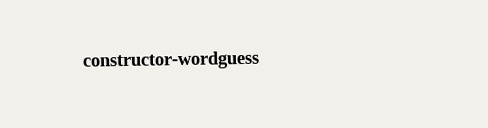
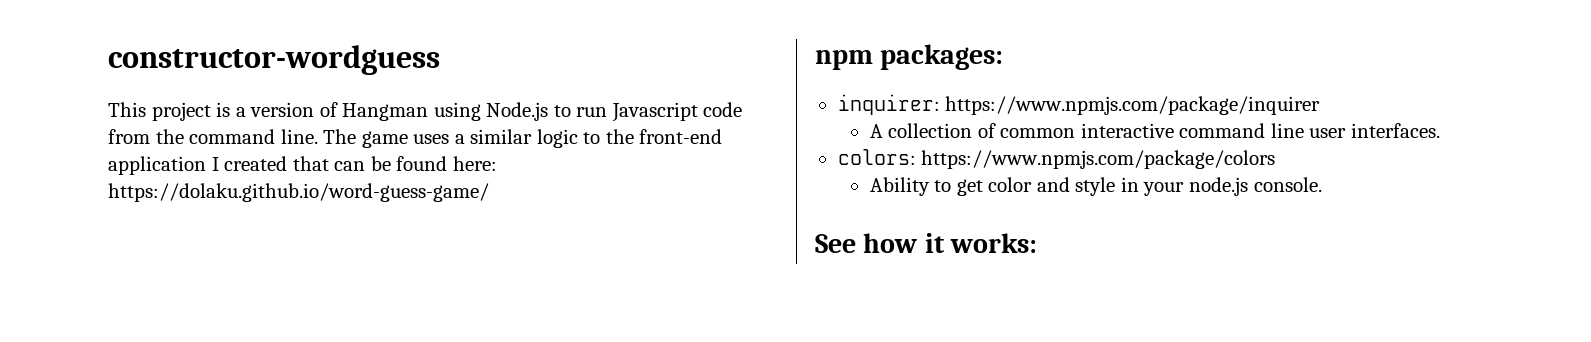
+ This project is a version of Hangman using Node.js to run Javascript code from the command line. The game uses a similar logic to the front-end application I created that can be found here: https://dolaku.github.io/word-guess-game/
+ npm packages:
+ inquirer: https://www.npmjs.com/package/inquirer
+ A collection of common interactive command line user interfaces.
+ colors: https://www.npmjs.com/package/colors
+ Ability to get color and style in your node.js console.
+ See how it works:

